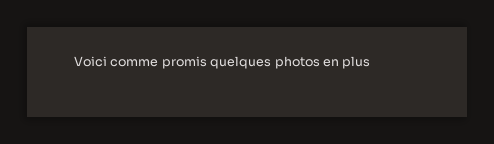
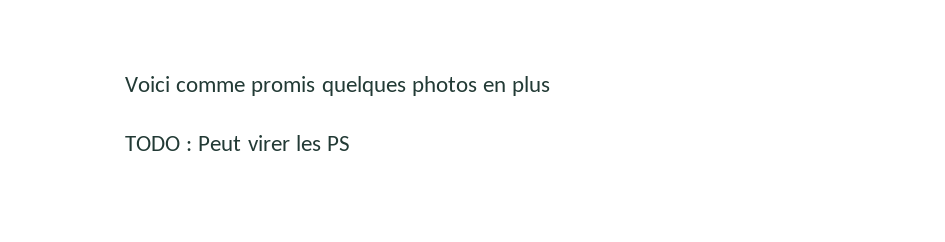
+ TODO : Peut virer les PS

